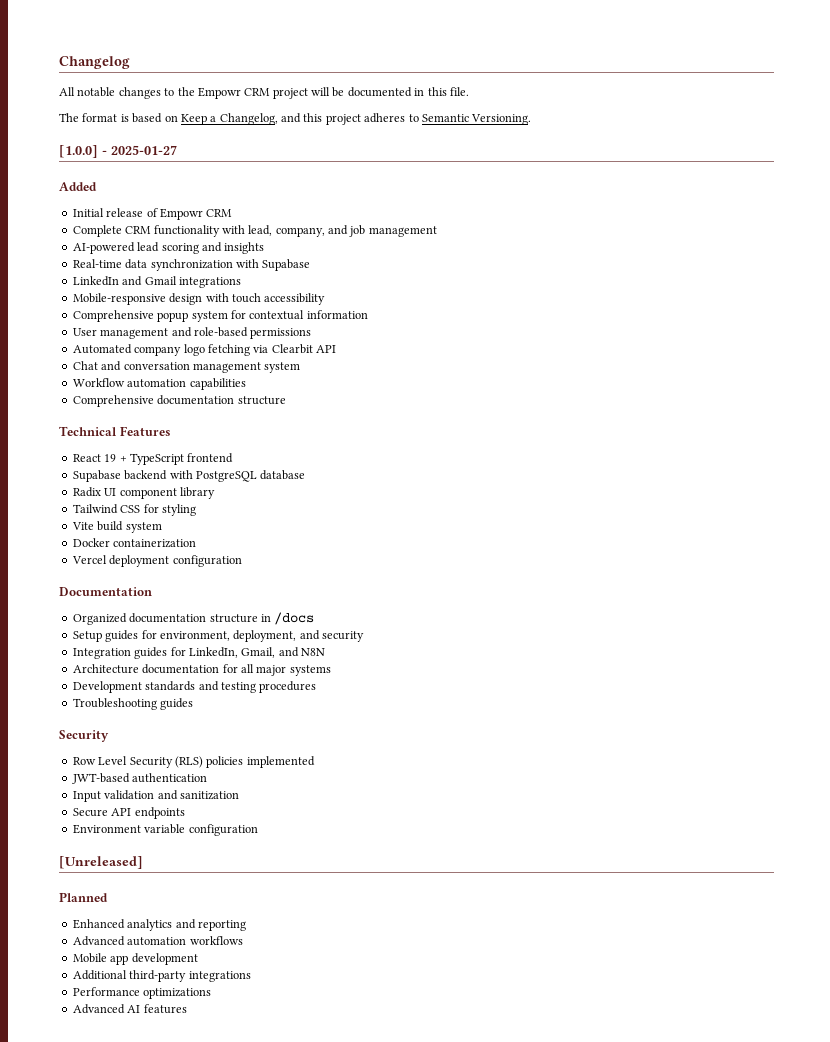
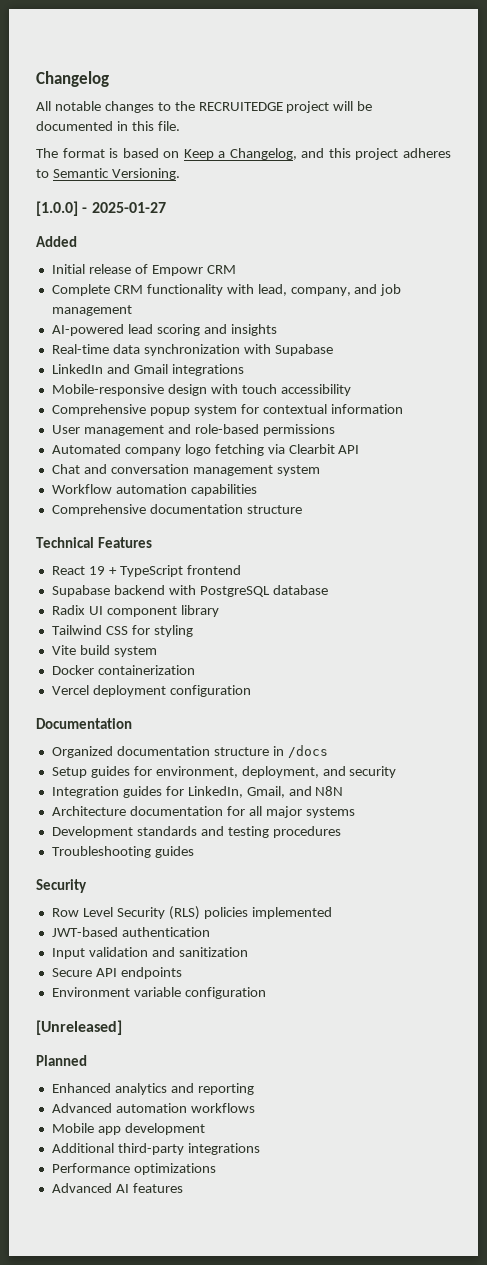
- All notable changes to the Empowr CRM project will be documented in this file.
+ All notable changes to the RECRUITEDGE project will be documented in this file.

